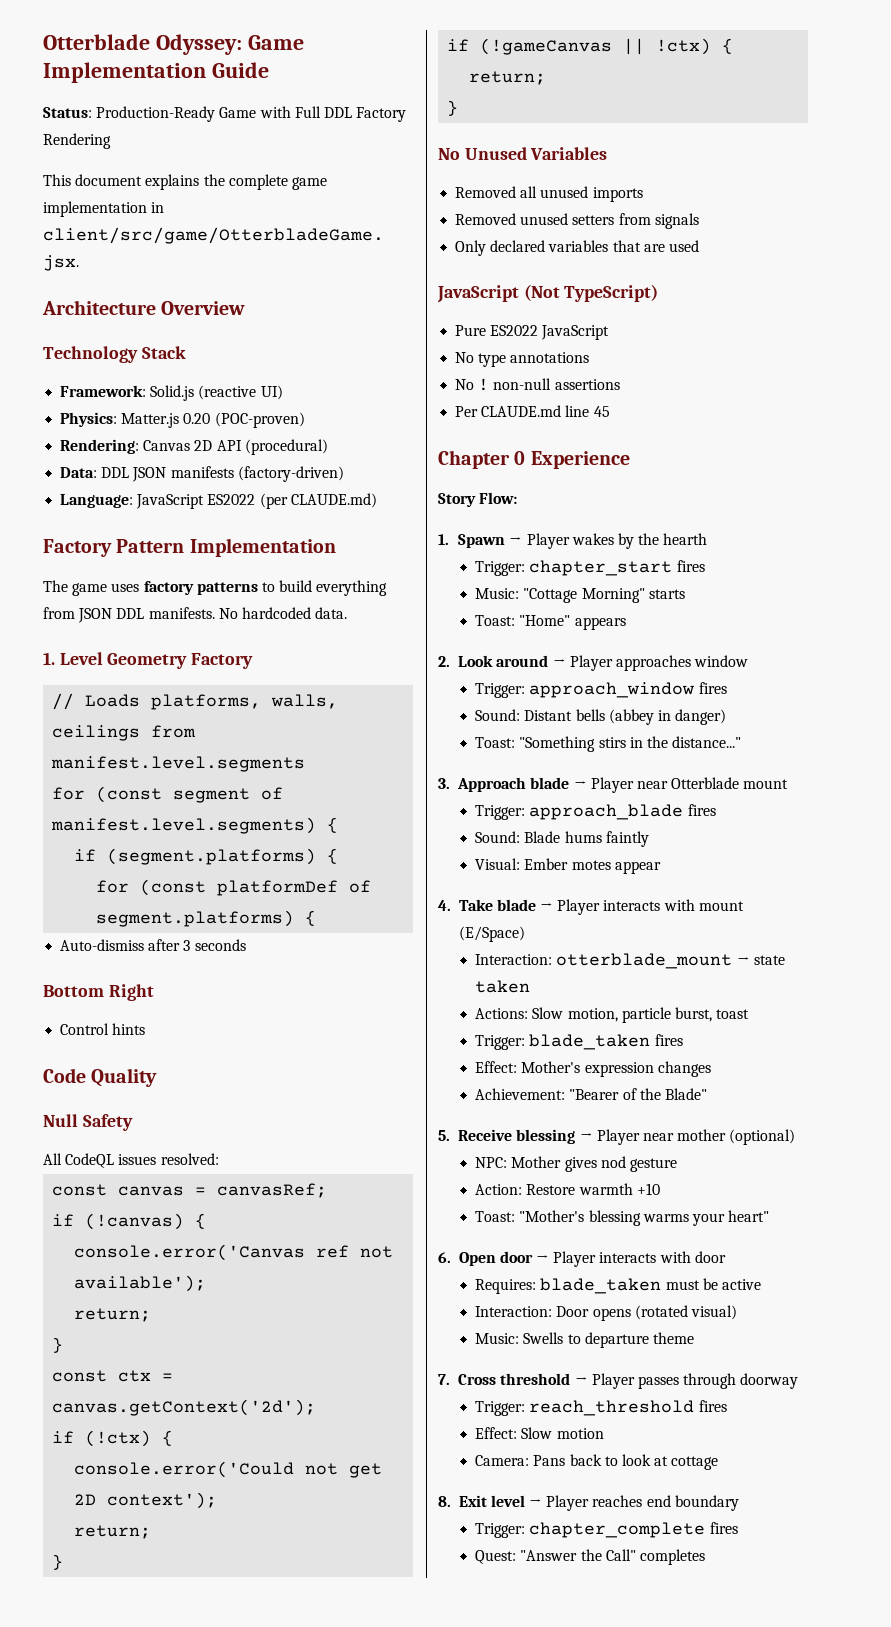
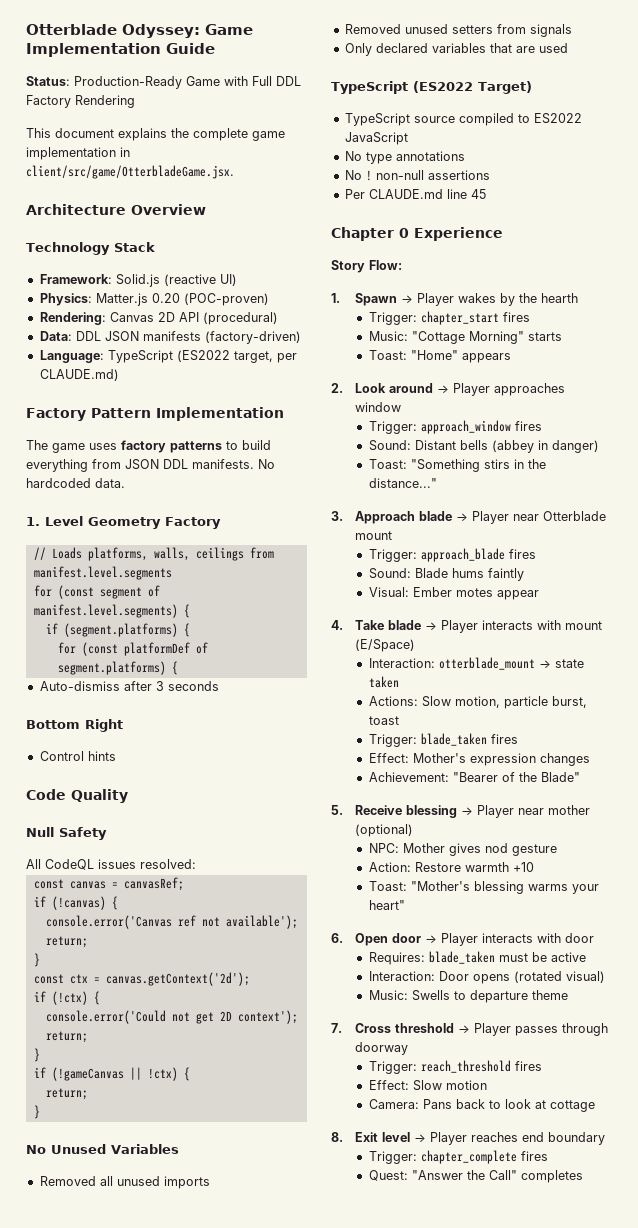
- Language: JavaScript ES2022 (per CLAUDE.md)
+ Language: TypeScript (ES2022 target, per CLAUDE.md)
- JavaScript (Not TypeScript)
- Pure ES2022 JavaScript
+ TypeScript (ES2022 Target)
+ TypeScript source compiled to ES2022 JavaScript

